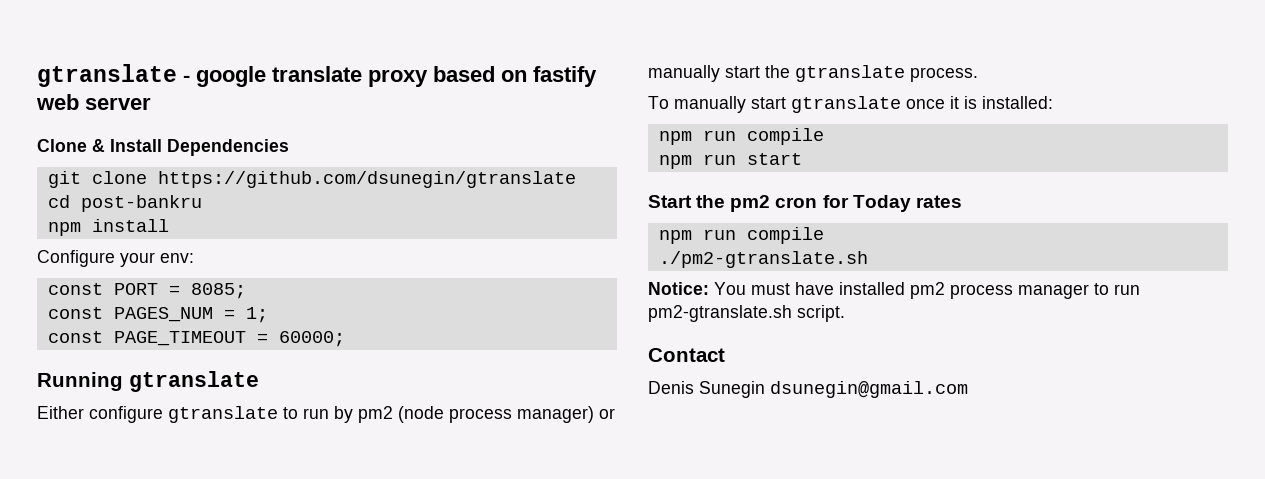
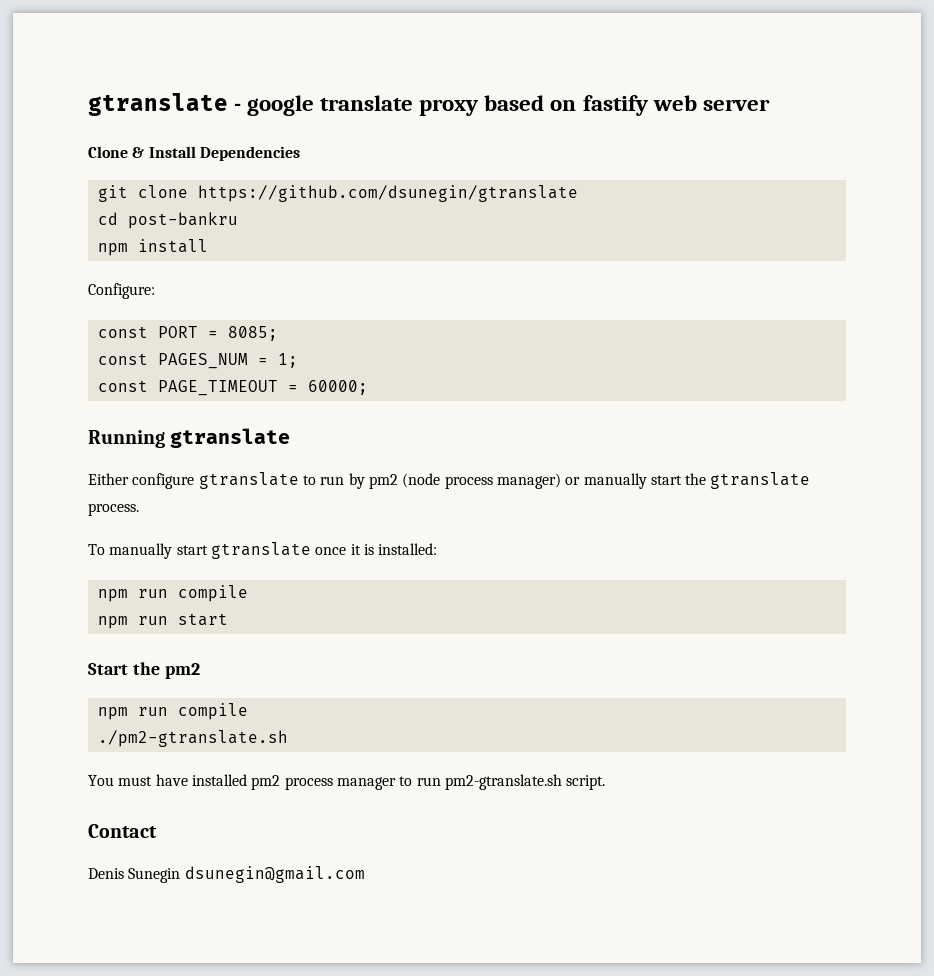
- Configure your env:
+ Configure:
- Start the pm2 cron for Today rates
+ Start the pm2
- Notice: You must have installed pm2 process manager to run pm2-gtranslate.sh script.
+ You must have installed pm2 process manager to run pm2-gtranslate.sh script.

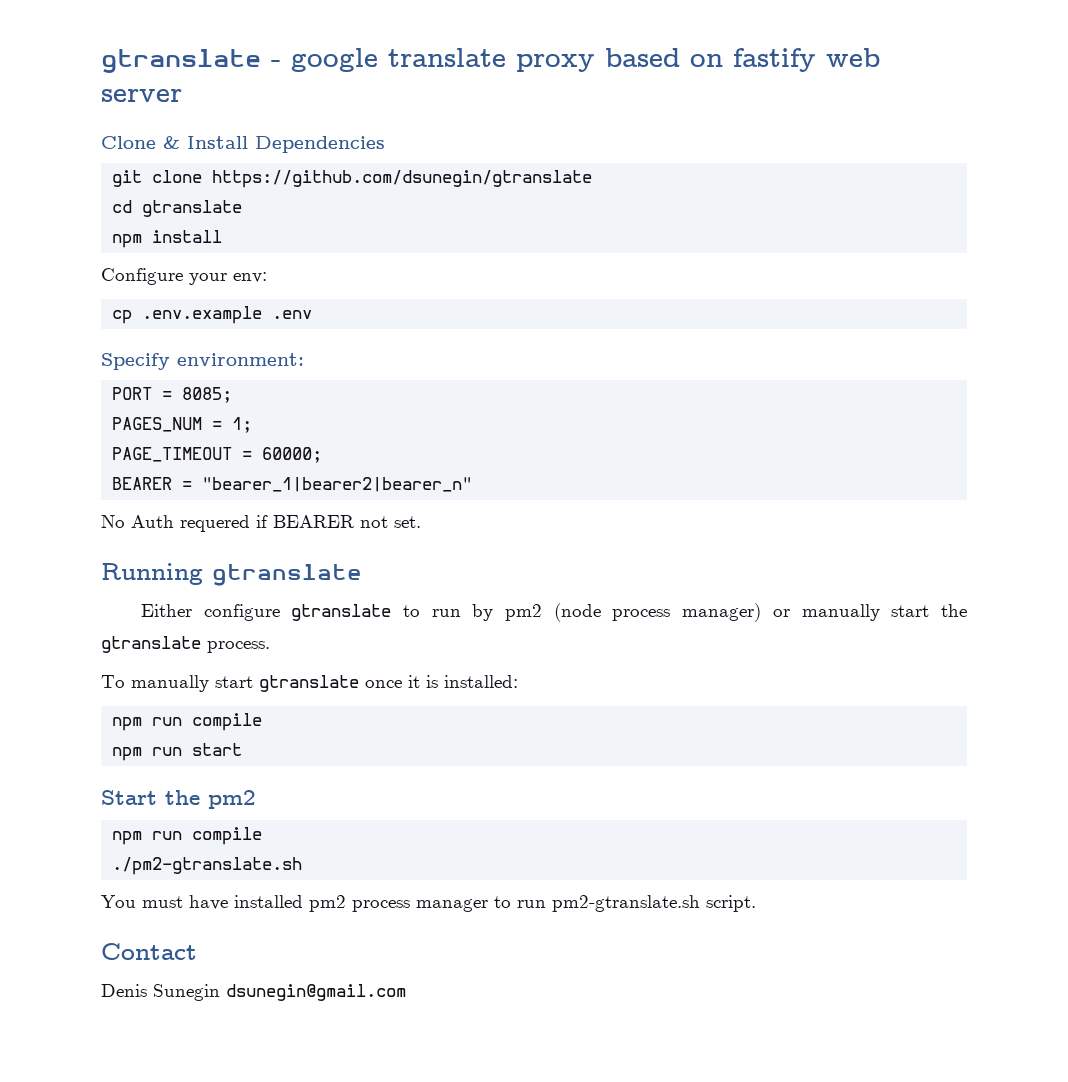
- cd post-bankru
+ cd gtranslate
- Configure:
- const PORT = 8085;
+ Configure your env:
+ cp .env.example .env
+ Specify environment:
+ PORT = 8085;
- const PAGES_NUM = 1;
+ PAGES_NUM = 1;
- const PAGE_TIMEOUT = 60000;
+ PAGE_TIMEOUT = 60000;
+ BEARER = "bearer_1|bearer2|bearer_n"
+ No Auth requered if BEARER not set.

